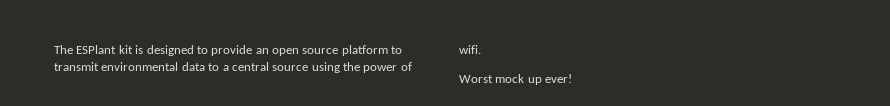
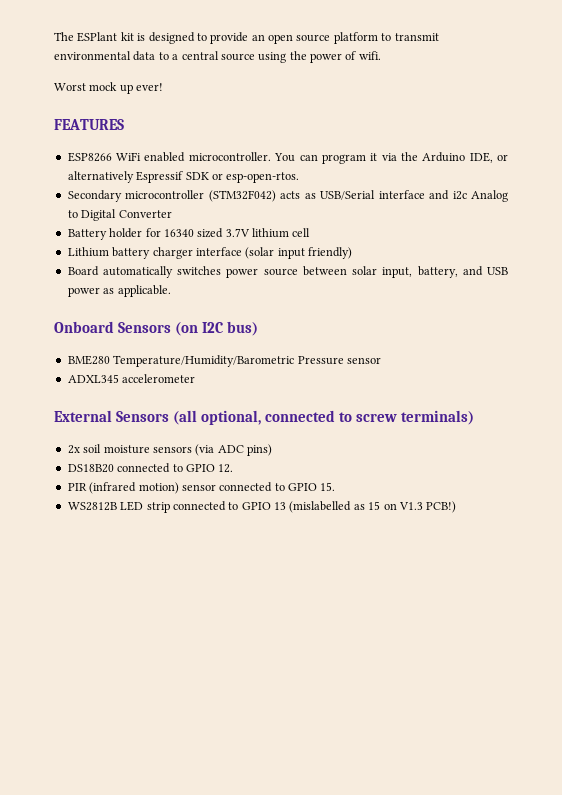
+ FEATURES
+ ESP8266 WiFi enabled microcontroller. You can program it via the Arduino IDE, or alternatively Espressif SDK or esp-open-rtos.
+ Secondary microcontroller (STM32F042) acts as USB/Serial interface and i2c Analog to Digital Converter
+ Battery holder for 16340 sized 3.7V lithium cell
+ Lithium battery charger interface (solar input friendly)
+ Board automatically switches power source between solar input, battery, and USB power as applicable.
+ Onboard Sensors (on I2C bus)
+ BME280 Temperature/Humidity/Barometric Pressure sensor
+ ADXL345 accelerometer
+ External Sensors (all optional, connected to screw terminals)
+ 2x soil moisture sensors (via ADC pins)
+ DS18B20 connected to GPIO 12.
+ PIR (infrared motion) sensor connected to GPIO 15.
+ WS2812B LED strip connected to GPIO 13 (mislabelled as 15 on V1.3 PCB!)

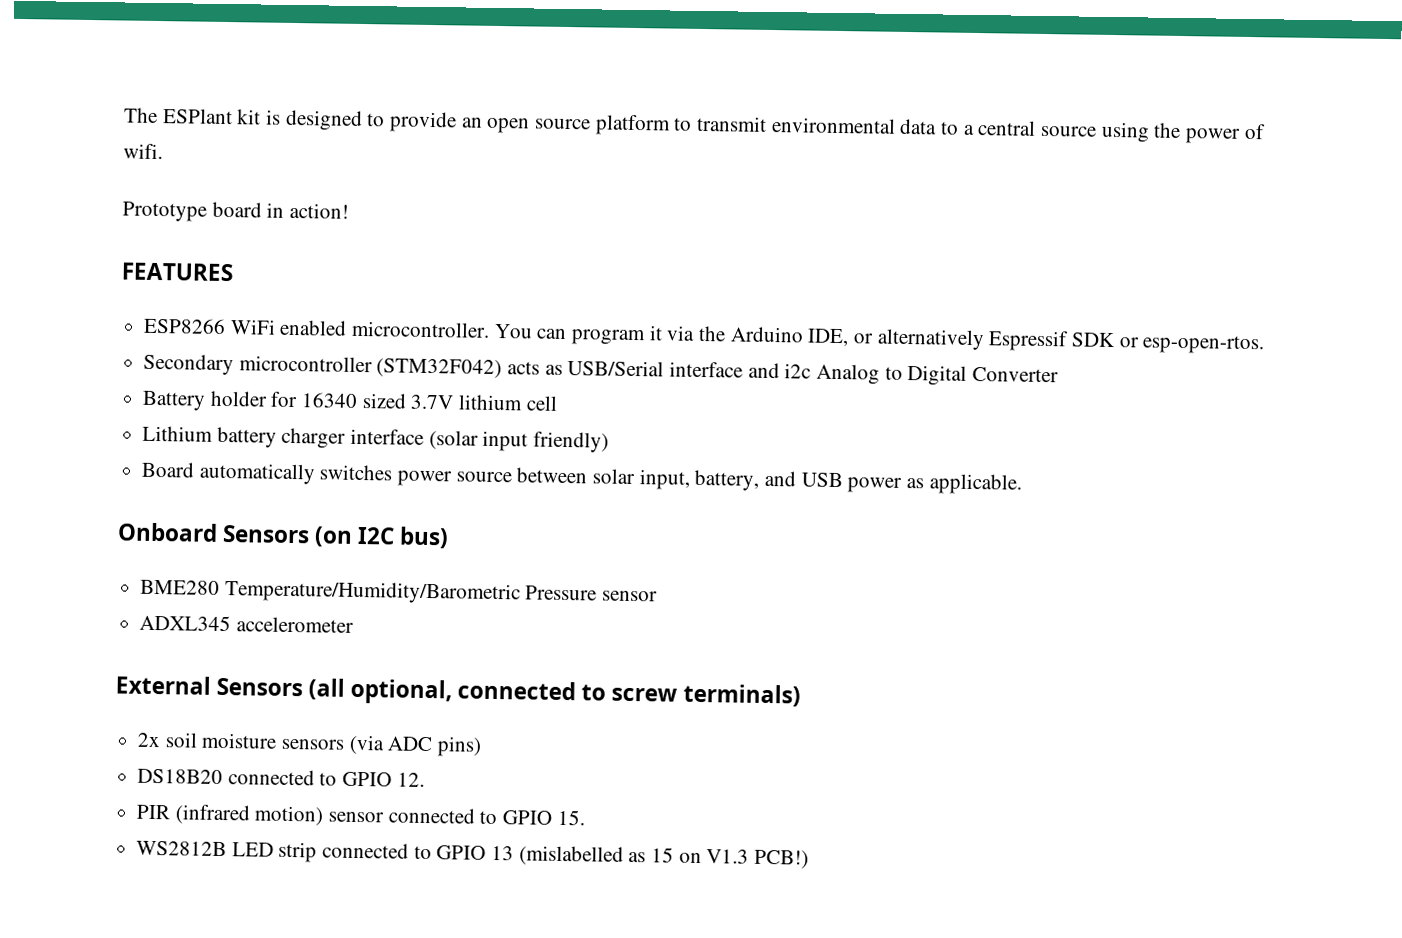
- Worst mock up ever!
+ Prototype board in action!

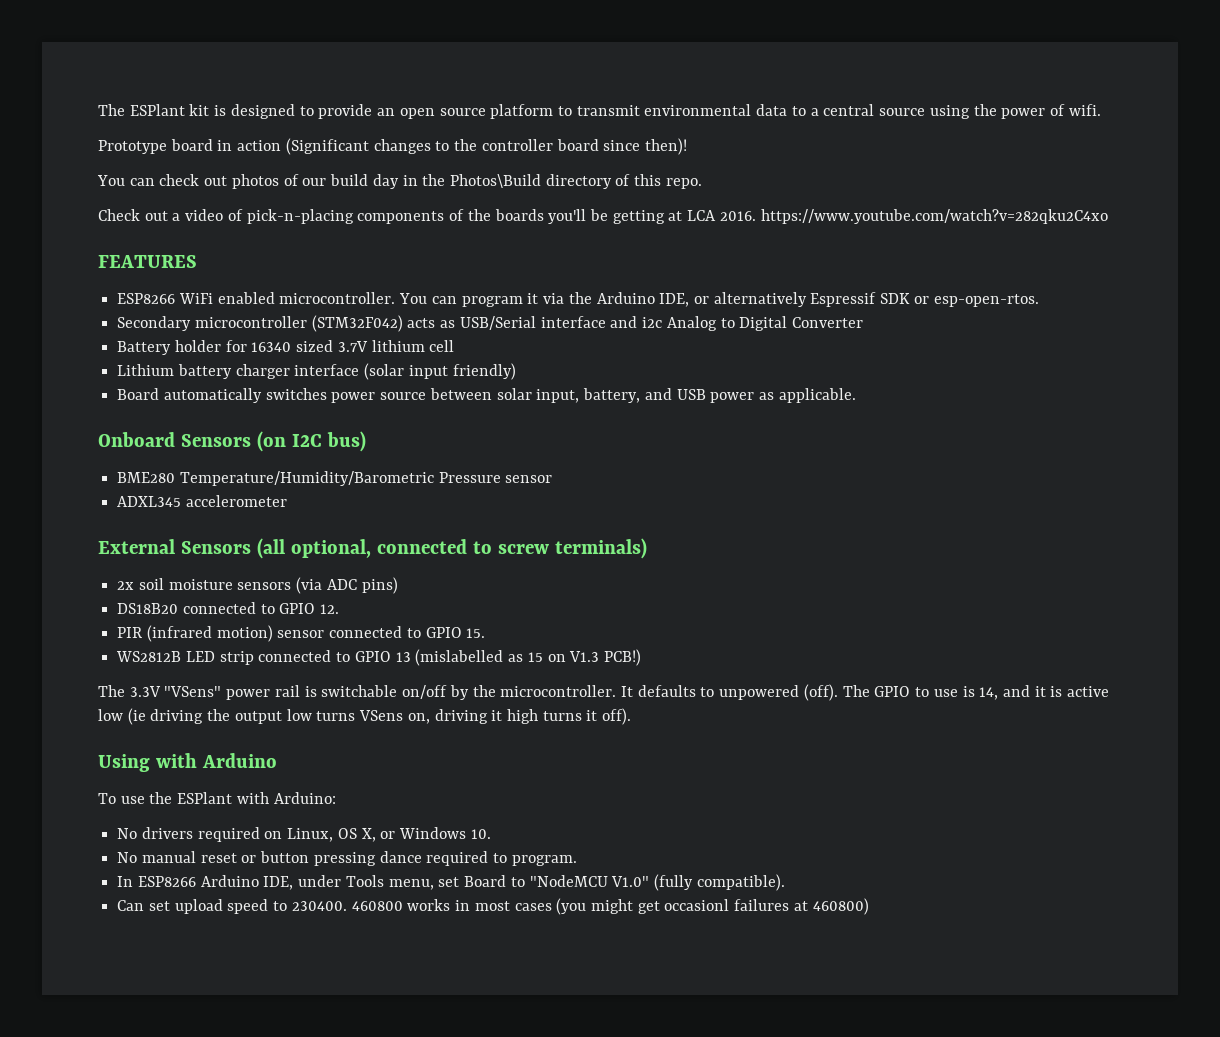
- Prototype board in action!
+ Prototype board in action (Significant changes to the controller board since then)!
+ You can check out photos of our build day in the Photos\Build directory of this repo.
+ Check out a video of pick-n-placing components of the boards you'll be getting at LCA 2016. https://www.youtube.com/watch?v=282qku2C4xo
+ The 3.3V "VSens" power rail is switchable on/off by the microcontroller. It defaults to unpowered (off). The GPIO to use is 14, and it is active low (ie driving the output low turns VSens on, driving it high turns it off).
+ Using with Arduino
+ To use the ESPlant with Arduino:
+ No drivers required on Linux, OS X, or Windows 10.
+ No manual reset or button pressing dance required to program.
+ In ESP8266 Arduino IDE, under Tools menu, set Board to "NodeMCU V1.0" (fully compatible).
+ Can set upload speed to 230400. 460800 works in most cases (you might get occasionl failures at 460800)

